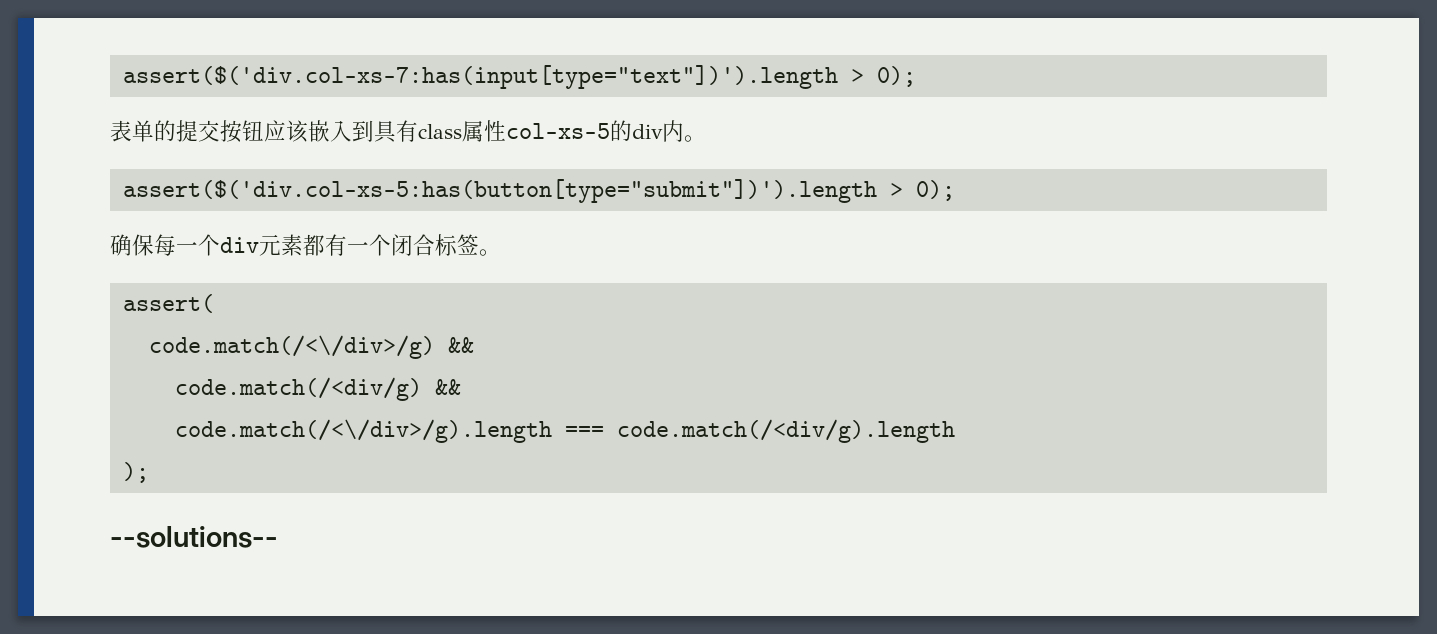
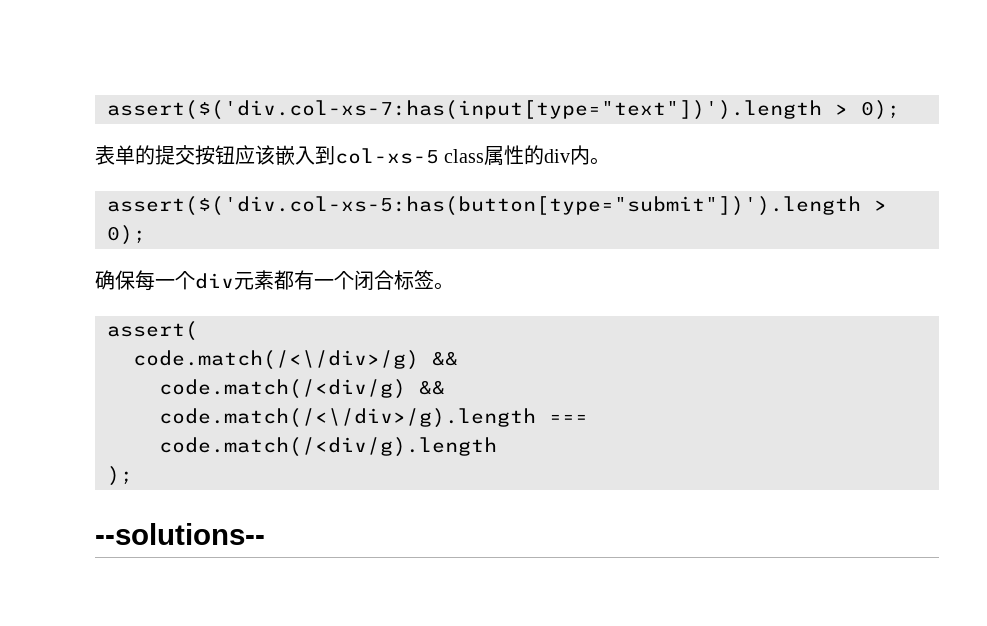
- 表单的提交按钮应该嵌入到具有class属性col-xs-5的div内。
+ 表单的提交按钮应该嵌入到col-xs-5 class属性的div内。

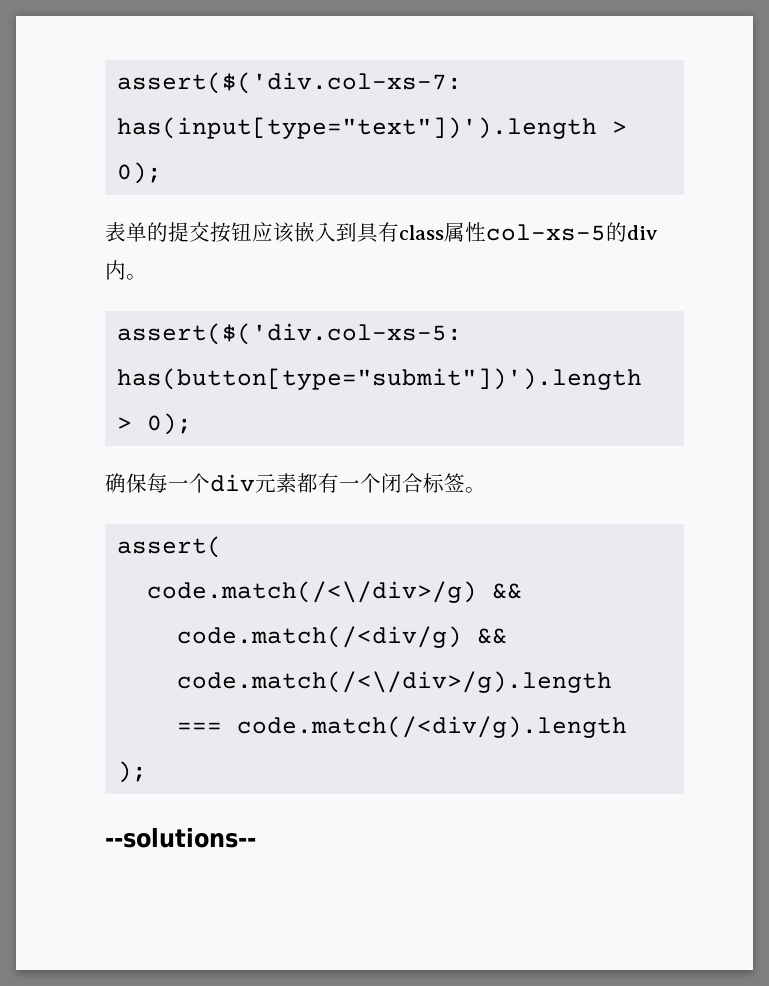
- 表单的提交按钮应该嵌入到col-xs-5 class属性的div内。
+ 表单的提交按钮应该嵌入到具有class属性col-xs-5的div内。

